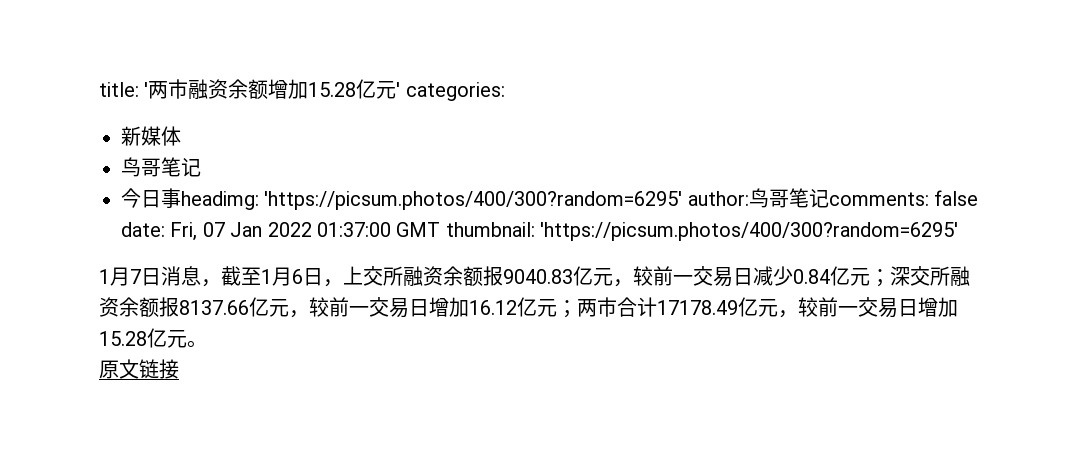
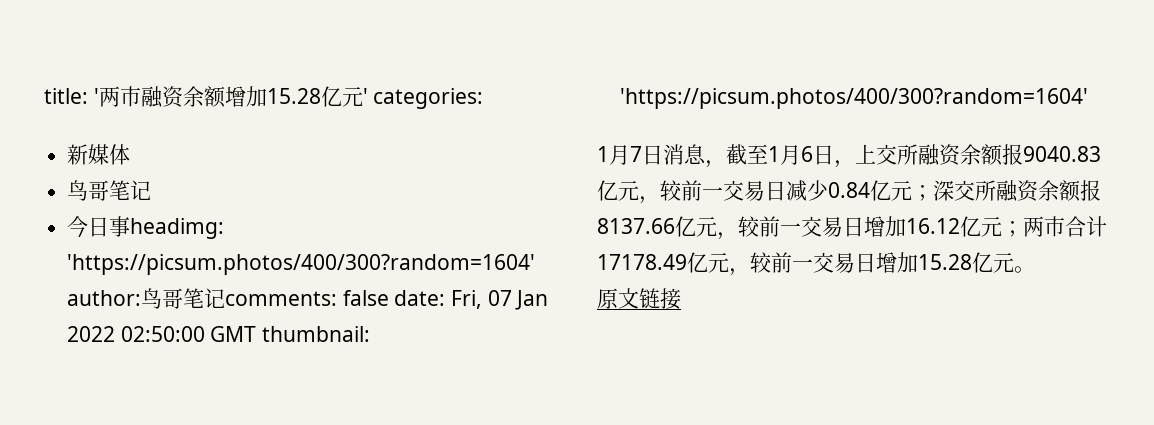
- 今日事headimg: 'https://picsum.photos/400/300?random=6295' author:鸟哥笔记comments: false date: Fri, 07 Jan 2022 01:37:00 GMT thumbnail: 'https://picsum.photos/400/300?random=6295'
+ 今日事headimg: 'https://picsum.photos/400/300?random=1604' author:鸟哥笔记comments: false date: Fri, 07 Jan 2022 02:50:00 GMT thumbnail: 'https://picsum.photos/400/300?random=1604'

